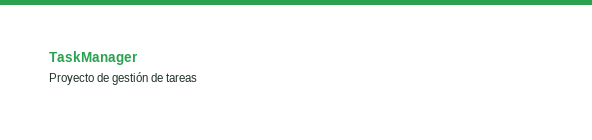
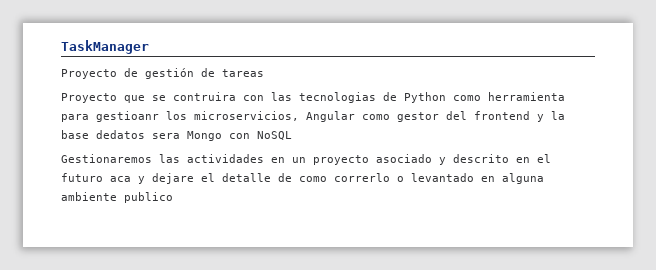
+ Proyecto que se contruira con las tecnologias de Python como herramienta para gestioanr los microservicios, Angular como gestor del frontend y la base dedatos sera Mongo con NoSQL
+ Gestionaremos las actividades en un proyecto asociado y descrito en el futuro aca y dejare el detalle de como correrlo o levantado en alguna ambiente publico

